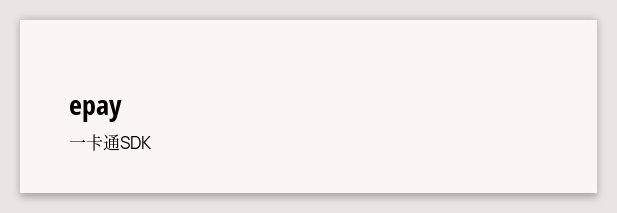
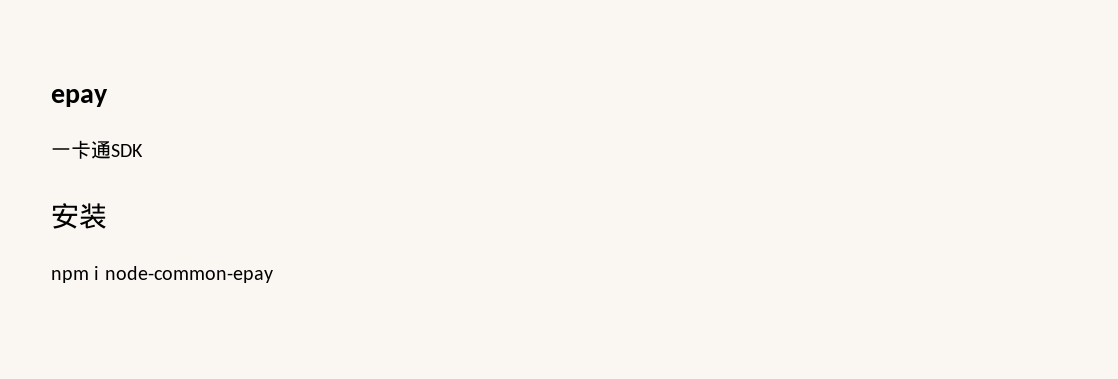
+ 安装
+ npm i node-common-epay

